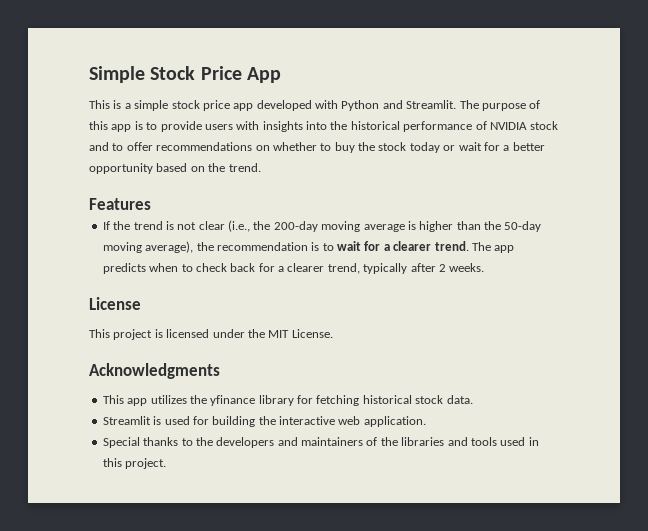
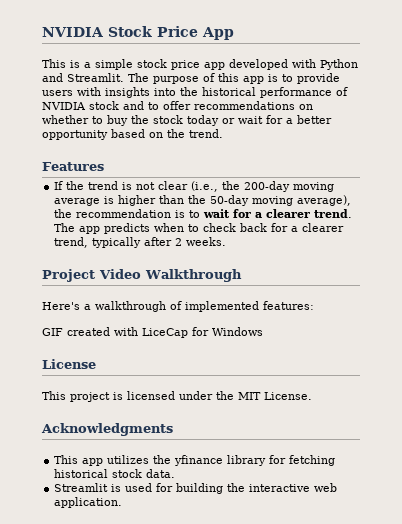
- Simple Stock Price App
+ NVIDIA Stock Price App
+ Project Video Walkthrough
+ Here's a walkthrough of implemented features:
+ GIF created with LiceCap for Windows
- Special thanks to the developers and maintainers of the libraries and tools used in this project.

